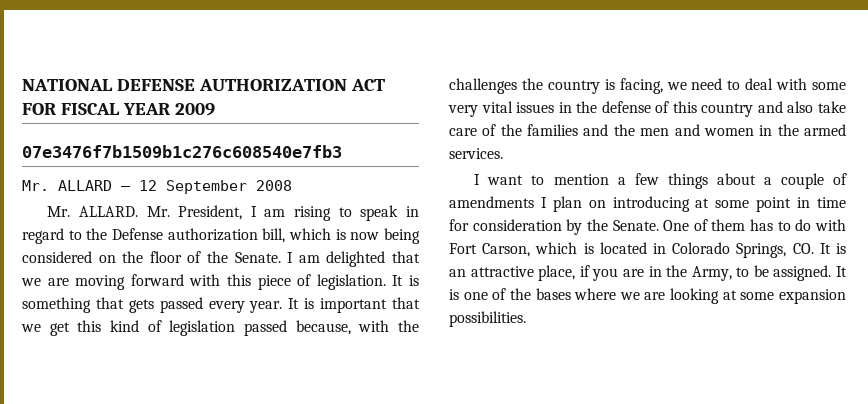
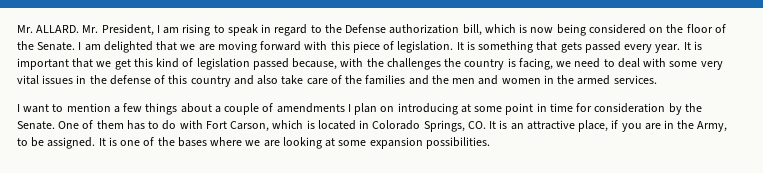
- NATIONAL DEFENSE AUTHORIZATION ACT FOR FISCAL YEAR 2009
- 07e3476f7b1509b1c276c608540e7fb3
- Mr. ALLARD — 12 September 2008

